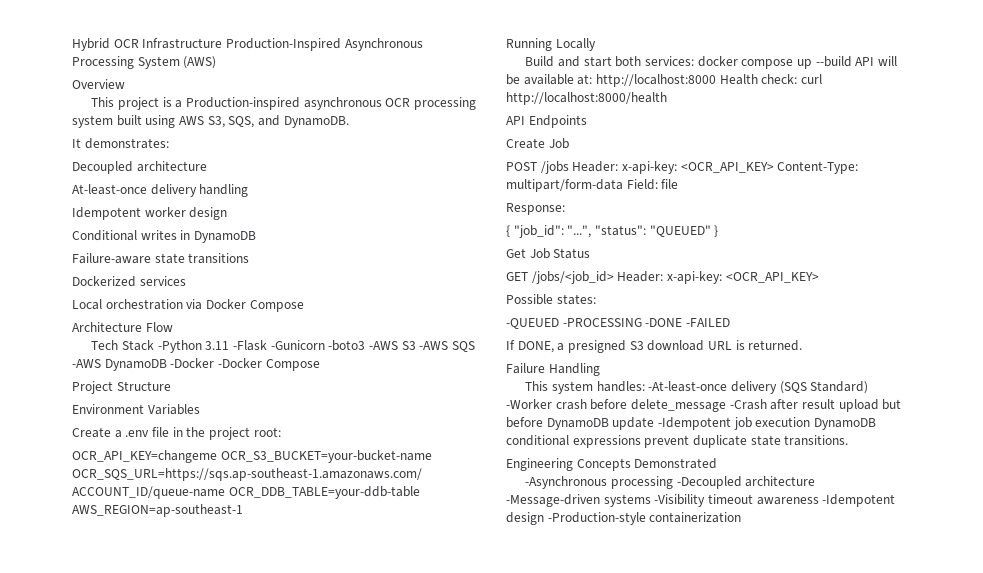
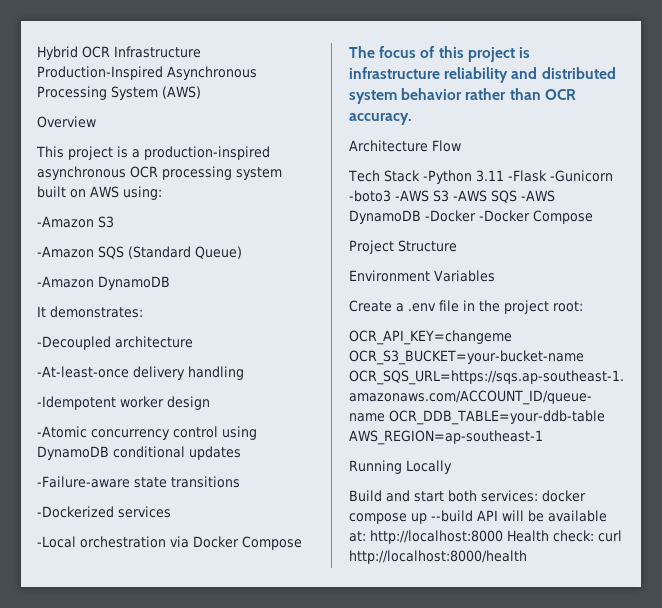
- This project is a Production-inspired asynchronous OCR processing system built using AWS S3, SQS, and DynamoDB.
+ This project is a production-inspired asynchronous OCR processing system built on AWS using:
+ -Amazon S3
+ -Amazon SQS (Standard Queue)
+ -Amazon DynamoDB
- Decoupled architecture
+ -Decoupled architecture
- At-least-once delivery handling
+ -At-least-once delivery handling
- Idempotent worker design
+ -Idempotent worker design
- Conditional writes in DynamoDB
- Failure-aware state transitions
+ -Atomic concurrency control using DynamoDB conditional updates
+ -Failure-aware state transitions
- Dockerized services
+ -Dockerized services
- Local orchestration via Docker Compose
+ -Local orchestration via Docker Compose
+ The focus of this project is infrastructure reliability and distributed system behavior rather than OCR accuracy.
- API Endpoints
- Create Job
- POST /jobs Header: x-api-key: <OCR_API_KEY> Content-Type: multipart/form-data Field: file
- Response:
- { "job_id": "...", "status": "QUEUED" }
- Get Job Status
- GET /jobs/<job_id> Header: x-api-key: <OCR_API_KEY>
- Possible states:
- -QUEUED -PROCESSING -DONE -FAILED
- If DONE, a presigned S3 download URL is returned.
- Failure Handling
- This system handles: -At-least-once delivery (SQS Standard) -Worker crash before delete_message -Crash after result upload but before DynamoDB update -Idempotent job execution DynamoDB conditional expressions prevent duplicate state transitions.
- Engineering Concepts Demonstrated
- -Asynchronous processing -Decoupled architecture -Message-driven systems -Visibility timeout awareness -Idempotent design -Production-style containerization

